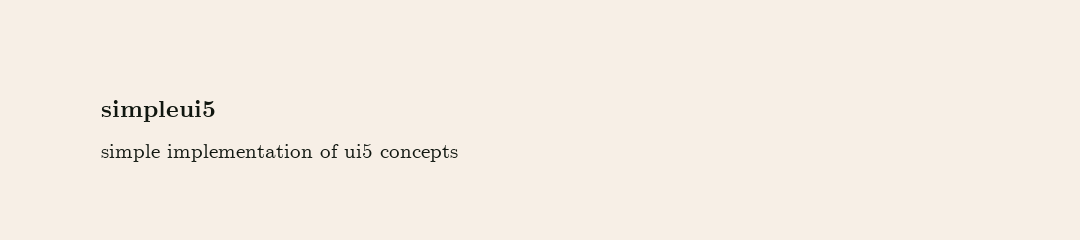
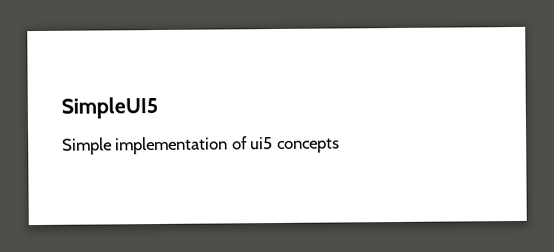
- simpleui5
- simple implementation of ui5 concepts
+ SimpleUI5
+ Simple implementation of ui5 concepts

